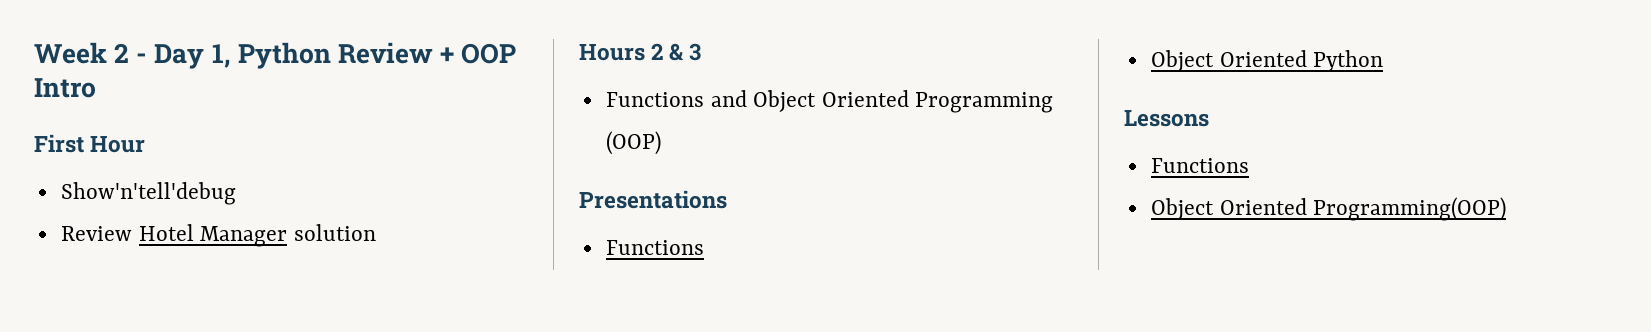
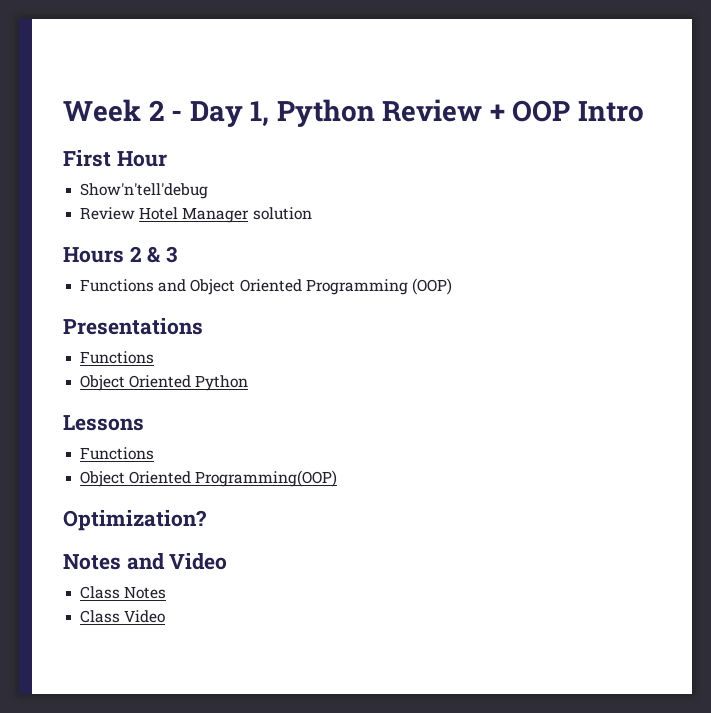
+ Optimization?
+ Notes and Video
+ Class Notes
+ Class Video

